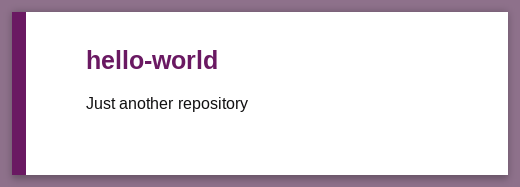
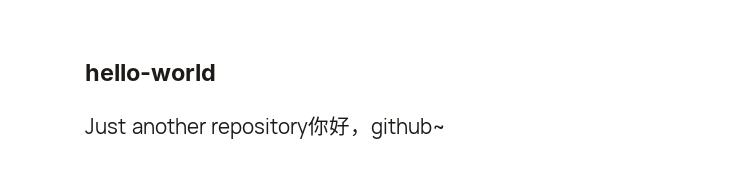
- Just another repository
+ Just another repository你好，github~

